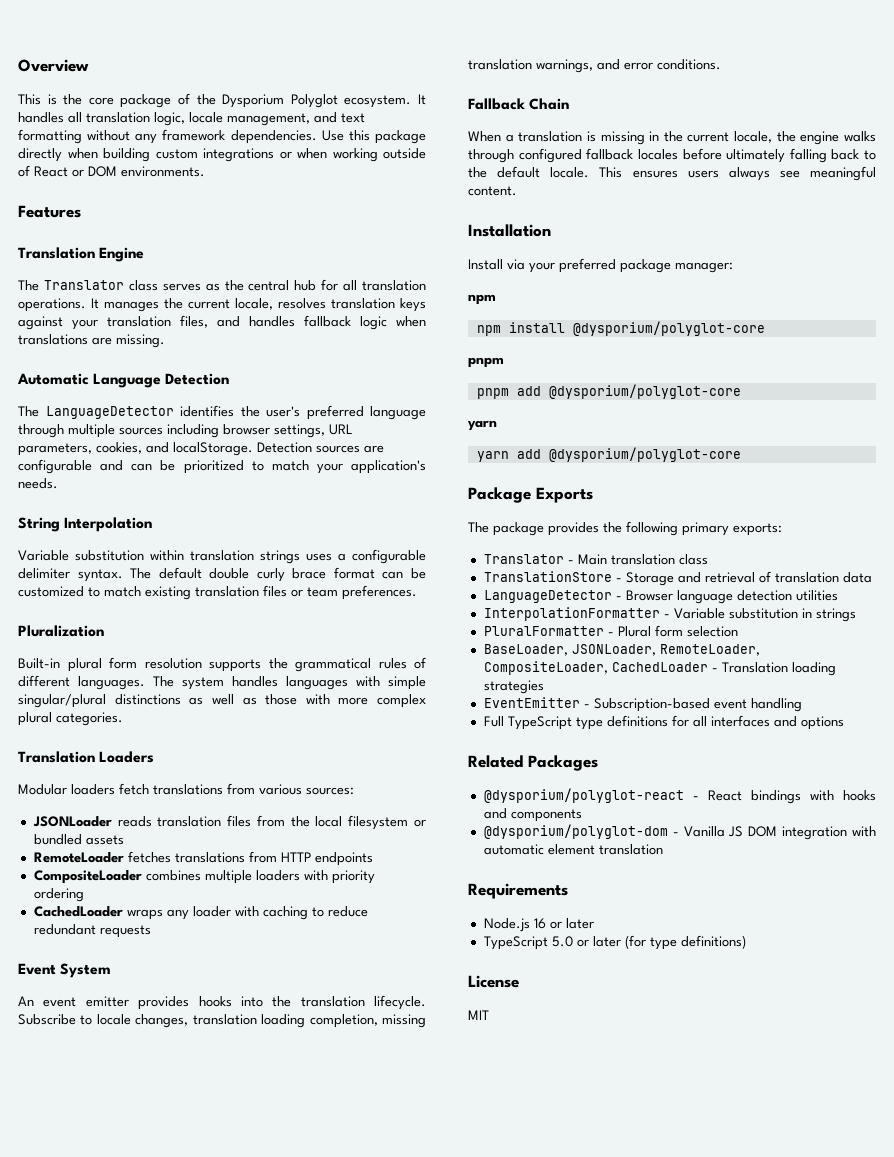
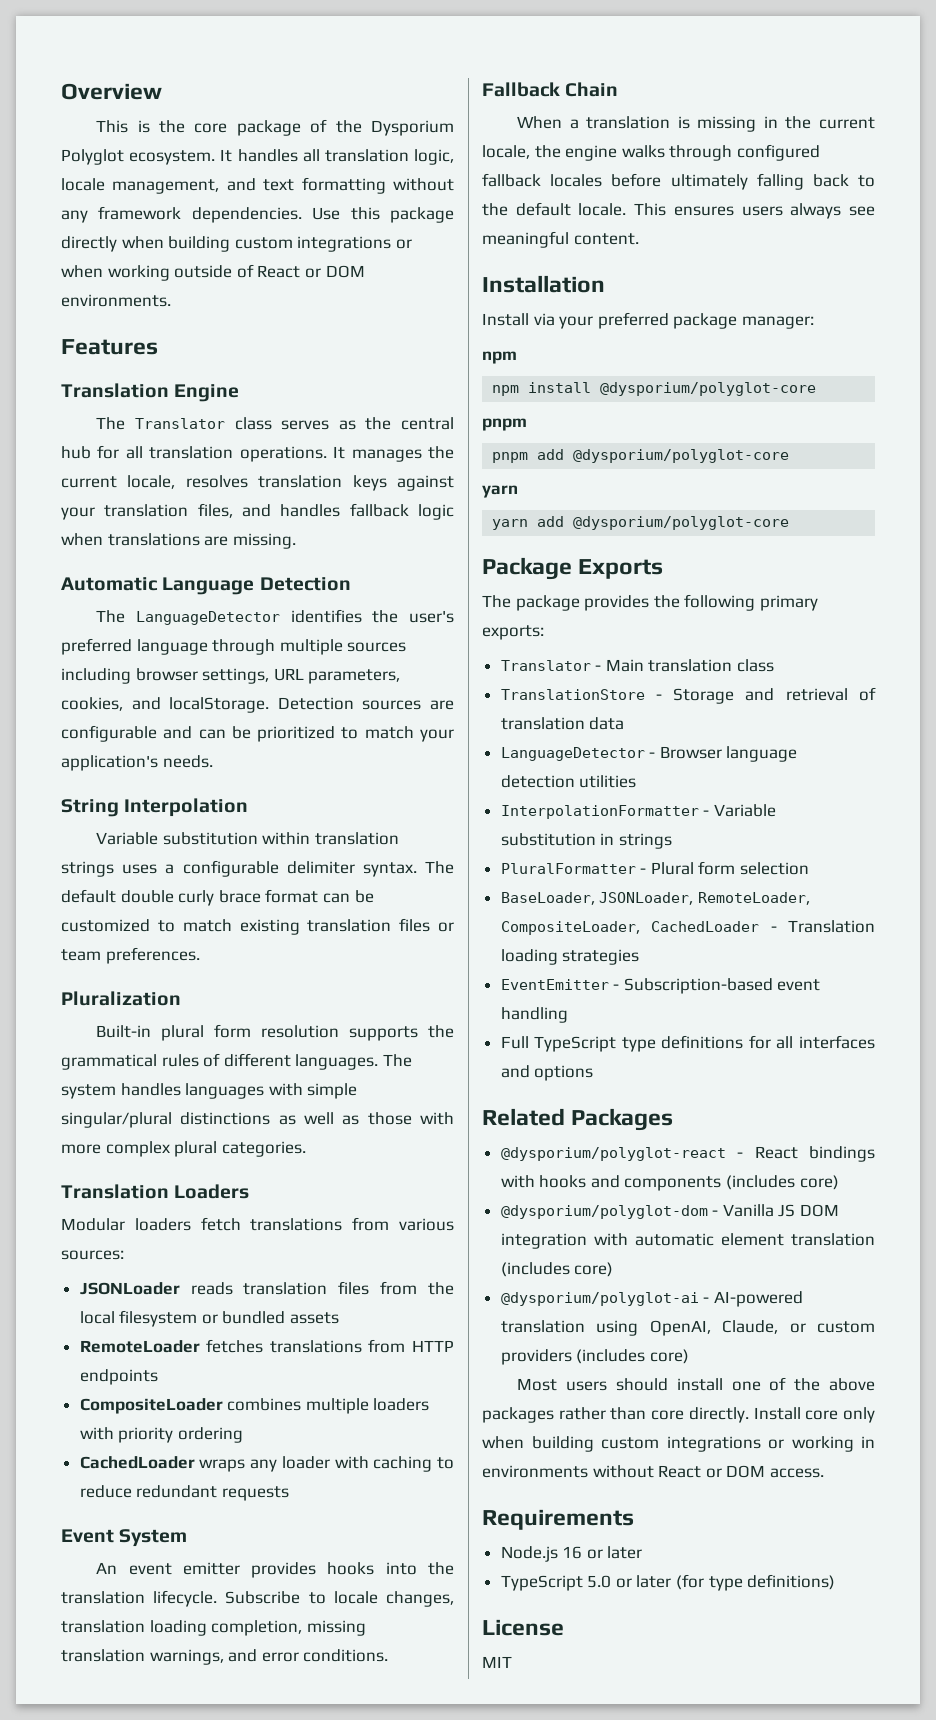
- @dysporium/polyglot-react - React bindings with hooks and components
+ @dysporium/polyglot-react - React bindings with hooks and components (includes core)
- @dysporium/polyglot-dom - Vanilla JS DOM integration with automatic element translation
+ @dysporium/polyglot-dom - Vanilla JS DOM integration with automatic element translation (includes core)
+ @dysporium/polyglot-ai - AI-powered translation using OpenAI, Claude, or custom providers (includes core)
+ Most users should install one of the above packages rather than core directly. Install core only when building custom integrations or working in environments without React or DOM access.

